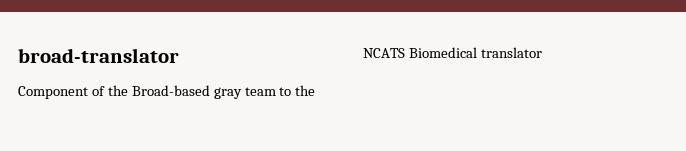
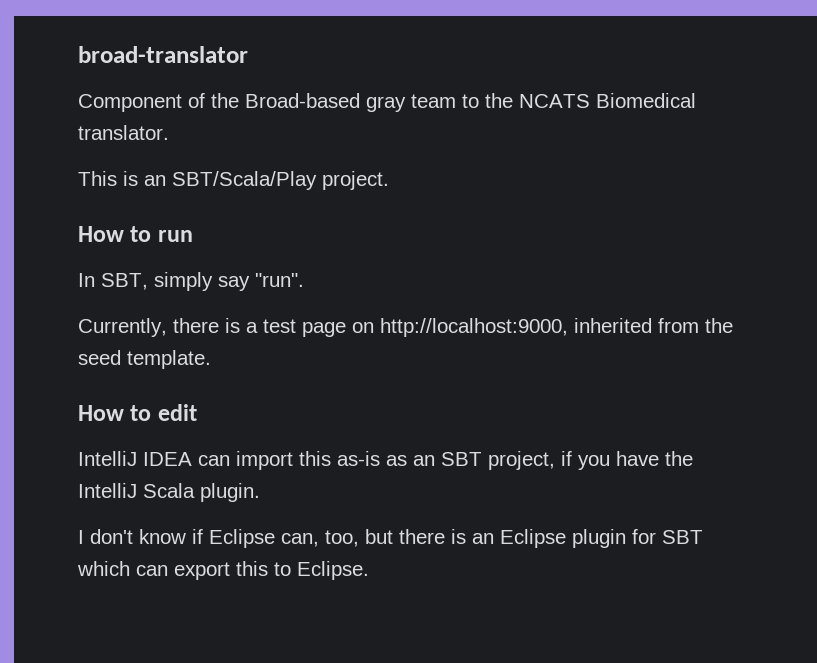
- Component of the Broad-based gray team to the NCATS Biomedical translator
+ Component of the Broad-based gray team to the NCATS Biomedical translator.
+ This is an SBT/Scala/Play project.
+ How to run
+ In SBT, simply say "run".
+ Currently, there is a test page on http://localhost:9000, inherited from the seed template.
+ How to edit
+ IntelliJ IDEA can import this as-is as an SBT project, if you have the IntelliJ Scala plugin.
+ I don't know if Eclipse can, too, but there is an Eclipse plugin for SBT which can export this to Eclipse.

